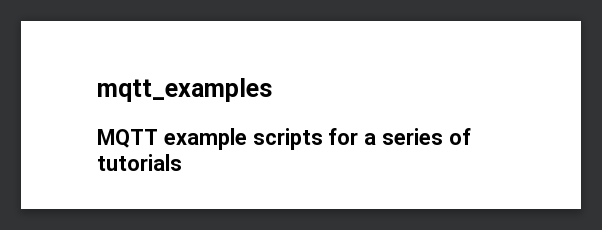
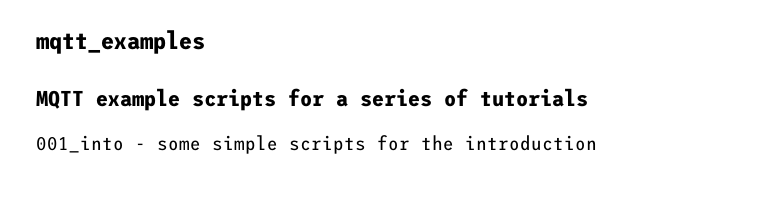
+ 001_into - some simple scripts for the introduction

